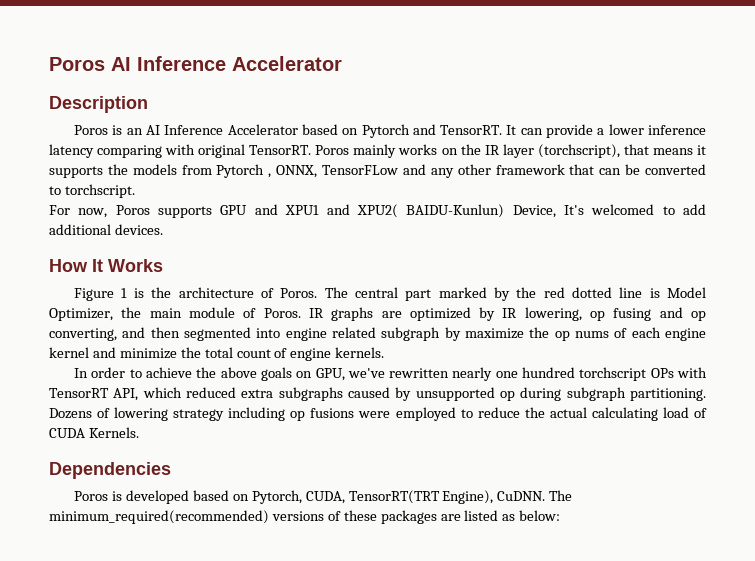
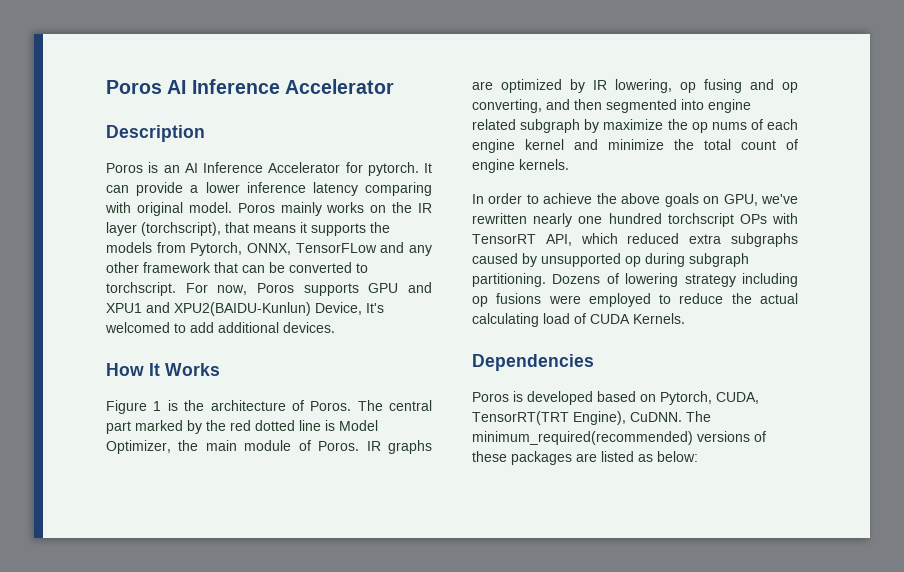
- Poros is an AI Inference Accelerator based on Pytorch and TensorRT.
+ Poros is an AI Inference Accelerator for pytorch.
- It can provide a lower inference latency comparing with original TensorRT.
+ It can provide a lower inference latency comparing with original model.
- Poros mainly works on the IR layer (torchscript), that means it supports the models from Pytorch , ONNX, TensorFLow and any other framework that can be converted to torchscript.
- For now, Poros supports GPU and XPU1 and XPU2( BAIDU-Kunlun) Device, It's welcomed to add additional devices.
+ Poros mainly works on the IR layer (torchscript), that means it supports the models from Pytorch, ONNX, TensorFLow and any other framework that can be converted to torchscript. For now, Poros supports GPU and XPU1 and XPU2(BAIDU-Kunlun) Device, It's welcomed to add additional devices.

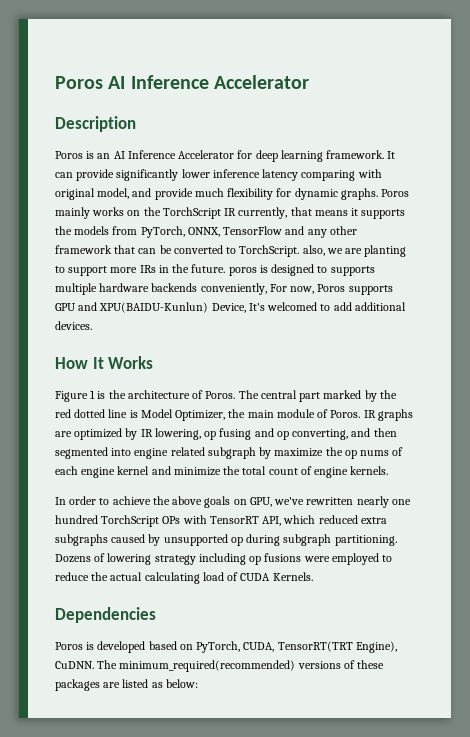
- Poros is an AI Inference Accelerator for pytorch.
+ Poros is an AI Inference Accelerator for deep learning framework.
- It can provide a lower inference latency comparing with original model.
+ It can provide significantly lower inference latency comparing with original model, and provide much flexibility for dynamic graphs.
- Poros mainly works on the IR layer (torchscript), that means it supports the models from Pytorch, ONNX, TensorFLow and any other framework that can be converted to torchscript. For now, Poros supports GPU and XPU1 and XPU2(BAIDU-Kunlun) Device, It's welcomed to add additional devices.
+ Poros mainly works on the TorchScript IR currently, that means it supports the models from PyTorch, ONNX, TensorFlow and any other framework that can be converted to TorchScript. also, we are planting to support more IRs in the future. poros is designed to supports multiple hardware backends conveniently, For now, Poros supports GPU and XPU(BAIDU-Kunlun) Device, It's welcomed to add additional devices.
- In order to achieve the above goals on GPU, we've rewritten nearly one hundred torchscript OPs with TensorRT API, which reduced extra subgraphs caused by unsupported op during subgraph partitioning.
+ In order to achieve the above goals on GPU, we've rewritten nearly one hundred TorchScript OPs with TensorRT API, which reduced extra subgraphs caused by unsupported op during subgraph partitioning.
- Poros is developed based on Pytorch, CUDA, TensorRT(TRT Engine), CuDNN.
+ Poros is developed based on PyTorch, CUDA, TensorRT(TRT Engine), CuDNN.

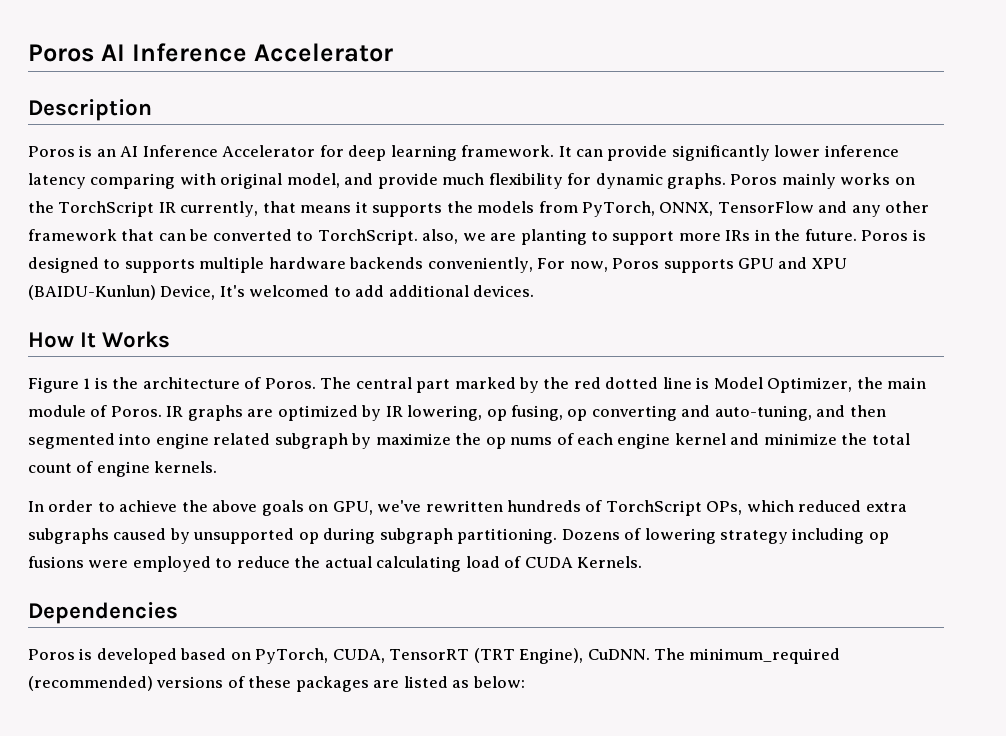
- Poros mainly works on the TorchScript IR currently, that means it supports the models from PyTorch, ONNX, TensorFlow and any other framework that can be converted to TorchScript. also, we are planting to support more IRs in the future. poros is designed to supports multiple hardware backends conveniently, For now, Poros supports GPU and XPU(BAIDU-Kunlun) Device, It's welcomed to add additional devices.
+ Poros mainly works on the TorchScript IR currently, that means it supports the models from PyTorch, ONNX, TensorFlow and any other framework that can be converted to TorchScript. also, we are planting to support more IRs in the future. Poros is designed to supports multiple hardware backends conveniently, For now, Poros supports GPU and XPU (BAIDU-Kunlun) Device, It's welcomed to add additional devices.
- IR graphs are optimized by IR lowering, op fusing and op converting, and then segmented into engine related subgraph by maximize the op nums of each engine kernel and minimize the total count of engine kernels.
+ IR graphs are optimized by IR lowering, op fusing, op converting and auto-tuning, and then segmented into engine related subgraph by maximize the op nums of each engine kernel and minimize the total count of engine kernels.
- In order to achieve the above goals on GPU, we've rewritten nearly one hundred TorchScript OPs with TensorRT API, which reduced extra subgraphs caused by unsupported op during subgraph partitioning.
+ In order to achieve the above goals on GPU, we've rewritten hundreds of TorchScript OPs, which reduced extra subgraphs caused by unsupported op during subgraph partitioning.
- Poros is developed based on PyTorch, CUDA, TensorRT(TRT Engine), CuDNN.
+ Poros is developed based on PyTorch, CUDA, TensorRT (TRT Engine), CuDNN.
- The minimum_required(recommended) versions of these packages are listed as below:
+ The minimum_required (recommended) versions of these packages are listed as below:

